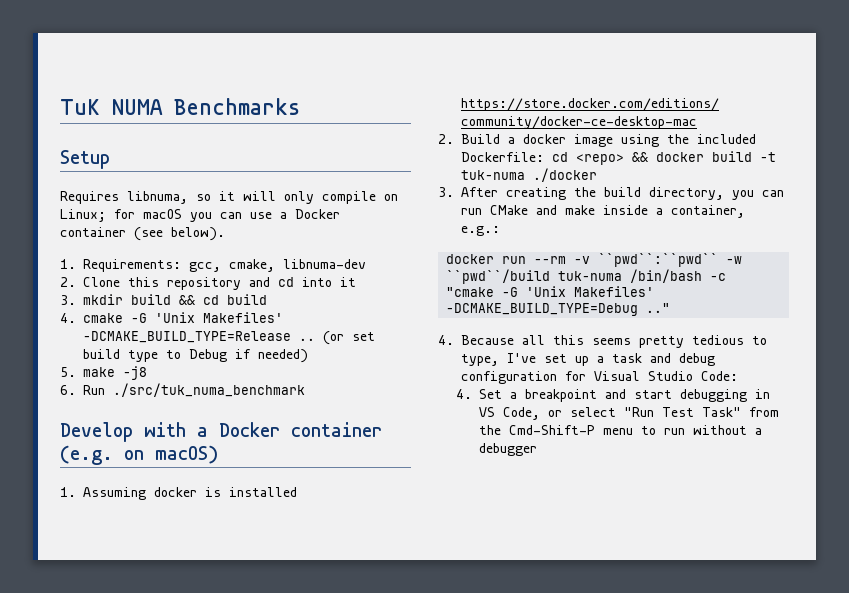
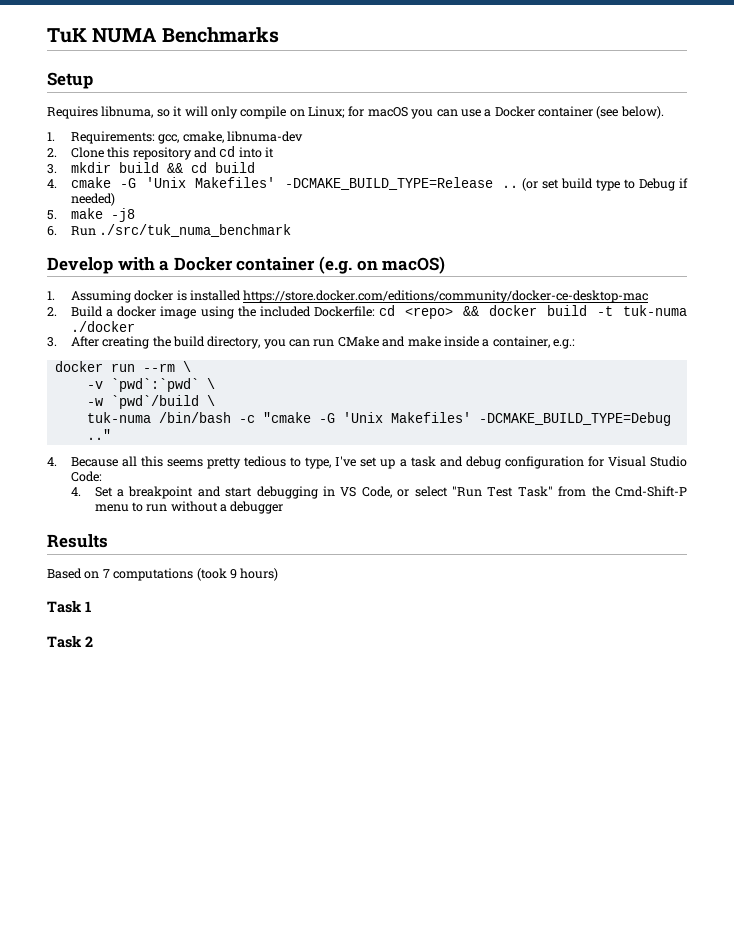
- docker run --rm -v ``pwd``:``pwd`` -w ``pwd``/build tuk-numa /bin/bash -c "cmake -G 'Unix Makefiles' -DCMAKE_BUILD_TYPE=Debug .."
+ docker run --rm \
+ -v `pwd`:`pwd` \
+ -w `pwd`/build \
+ tuk-numa /bin/bash -c "cmake -G 'Unix Makefiles' -DCMAKE_BUILD_TYPE=Debug .."
+ Results
+ Based on 7 computations (took 9 hours)
+ Task 1
+ Task 2

